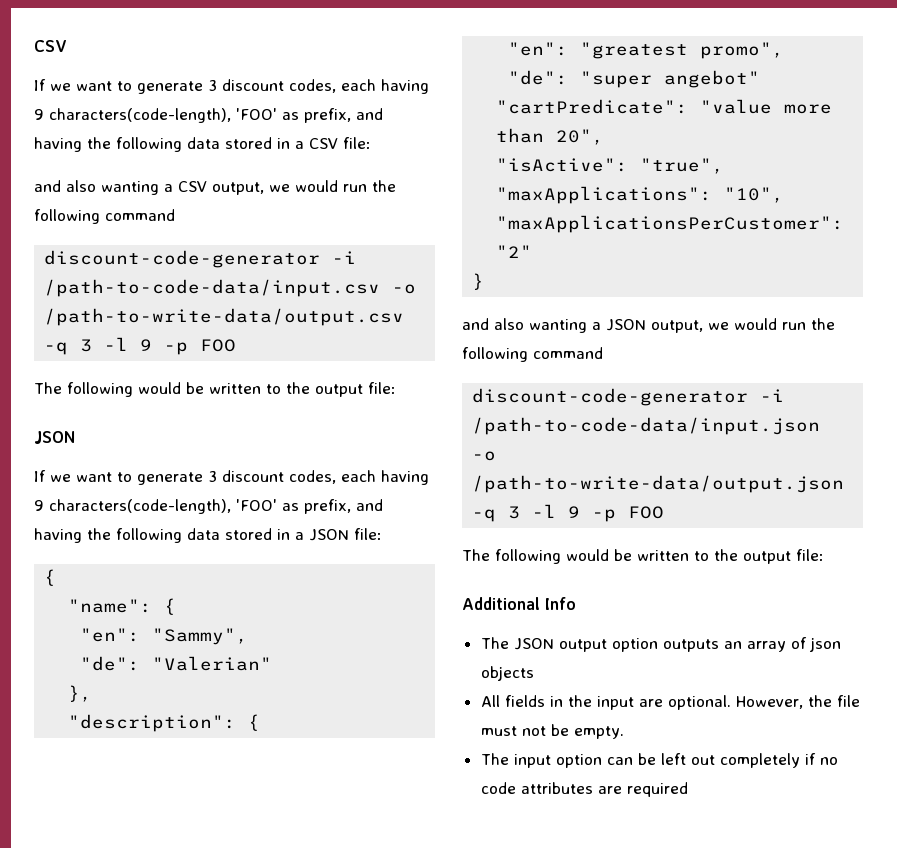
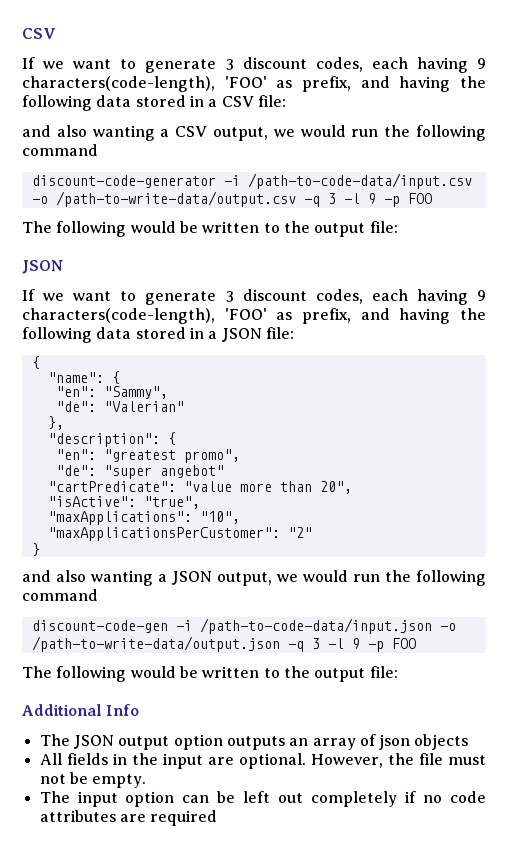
- discount-code-generator -i /path-to-code-data/input.json -o /path-to-write-data/output.json -q 3 -l 9 -p FOO
+ discount-code-gen -i /path-to-code-data/input.json -o /path-to-write-data/output.json -q 3 -l 9 -p FOO

